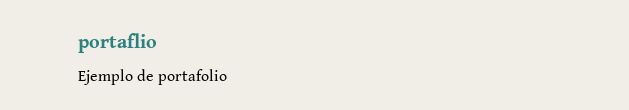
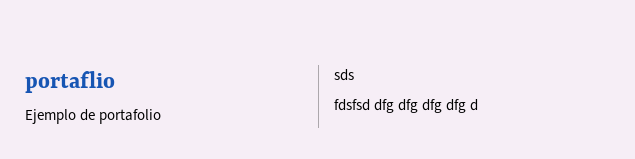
+ sds
+ fdsfsd dfg dfg dfg dfg d

